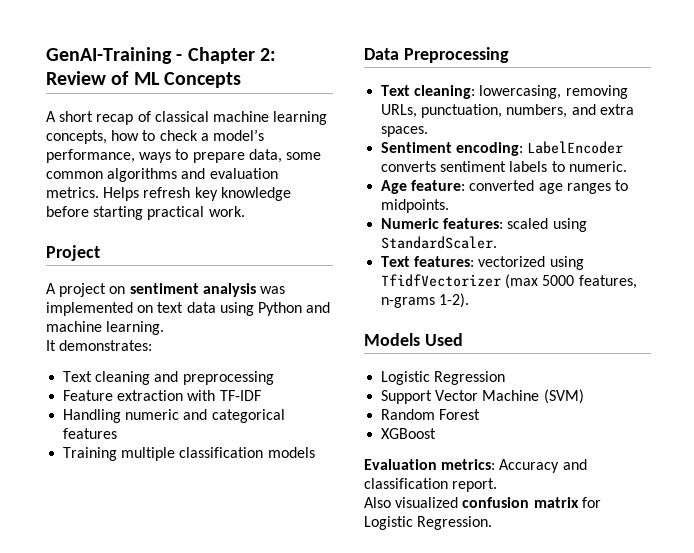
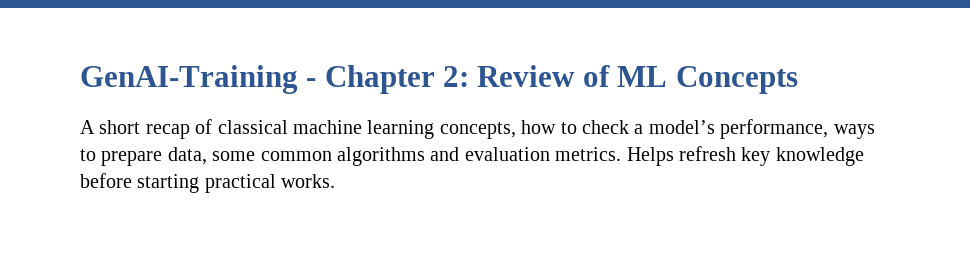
- Helps refresh key knowledge before starting practical work.
- Project
- A project on sentiment analysis was implemented on text data using Python and machine learning.
- It demonstrates:
- Text cleaning and preprocessing
- Feature extraction with TF-IDF
- Handling numeric and categorical features
- Training multiple classification models
- Data Preprocessing
- Text cleaning: lowercasing, removing URLs, punctuation, numbers, and extra spaces.
- Sentiment encoding: LabelEncoder converts sentiment labels to numeric.
- Age feature: converted age ranges to midpoints.
- Numeric features: scaled using StandardScaler.
- Text features: vectorized using TfidfVectorizer (max 5000 features, n-grams 1-2).
- Models Used
- Logistic Regression
- Support Vector Machine (SVM)
- Random Forest
- XGBoost
- Evaluation metrics: Accuracy and classification report.
- Also visualized confusion matrix for Logistic Regression.
+ Helps refresh key knowledge before starting practical works.

